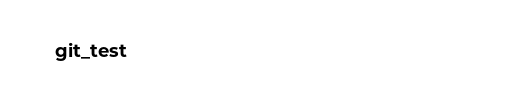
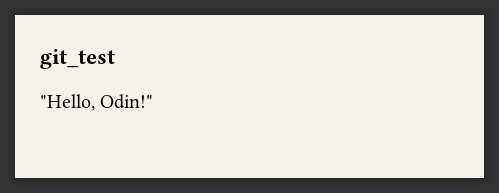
+ "Hello, Odin!"

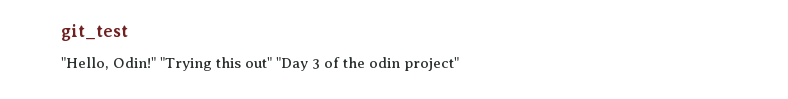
+ "Trying this out" "Day 3 of the odin project"

